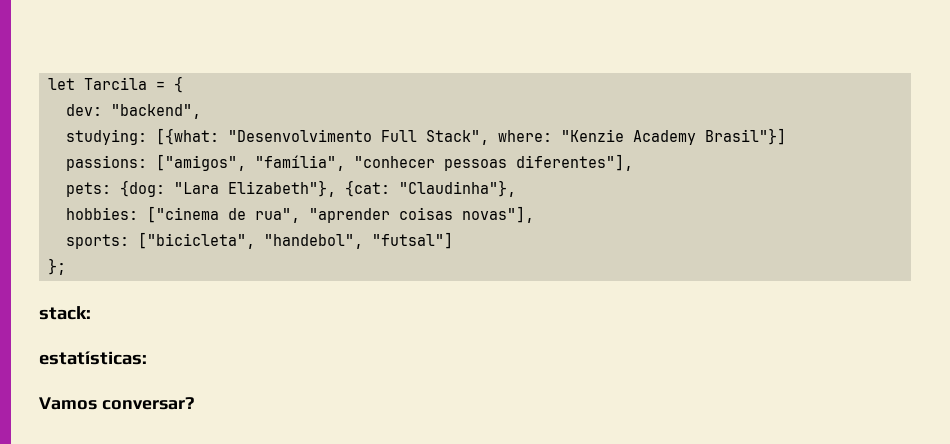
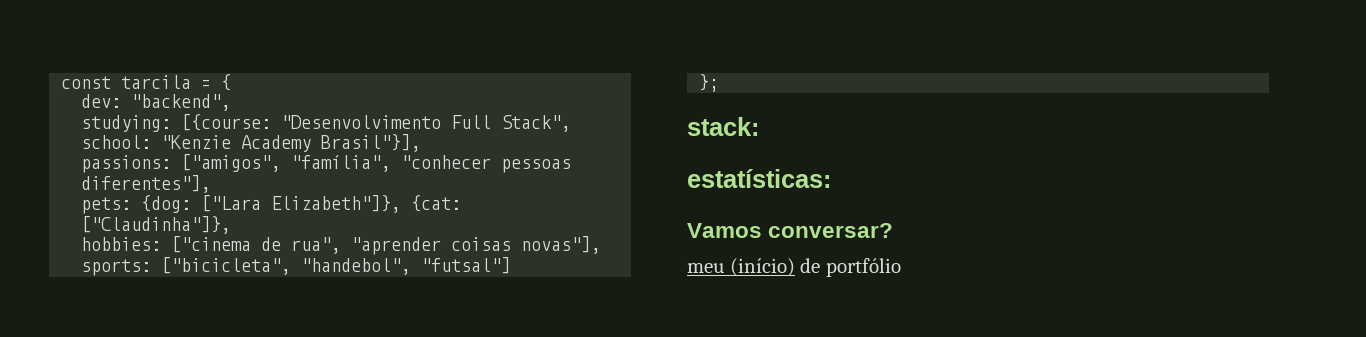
- let Tarcila = {
+ const tarcila = {
- studying: [{what: "Desenvolvimento Full Stack", where: "Kenzie Academy Brasil"}]
+ studying: [{course: "Desenvolvimento Full Stack", school: "Kenzie Academy Brasil"}],
- pets: {dog: "Lara Elizabeth"}, {cat: "Claudinha"},
+ pets: {dog: ["Lara Elizabeth"]}, {cat: ["Claudinha"]},
+ meu (início) de portfólio

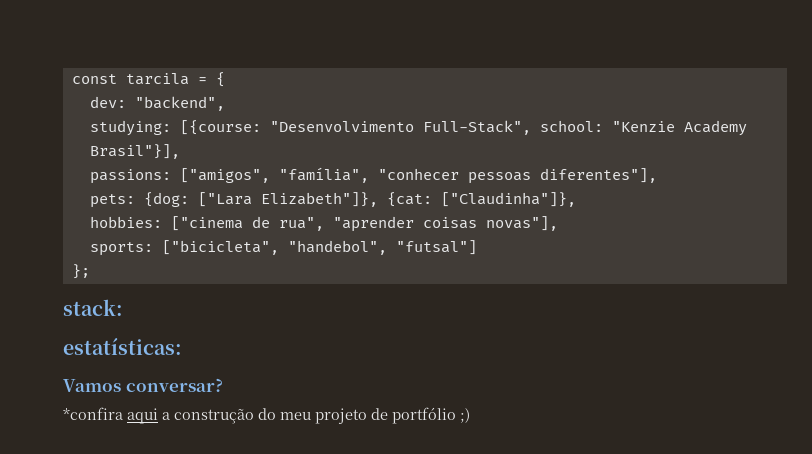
- studying: [{course: "Desenvolvimento Full Stack", school: "Kenzie Academy Brasil"}],
+ studying: [{course: "Desenvolvimento Full-Stack", school: "Kenzie Academy Brasil"}],
- meu (início) de portfólio
+ *confira aqui a construção do meu projeto de portfólio ;)

